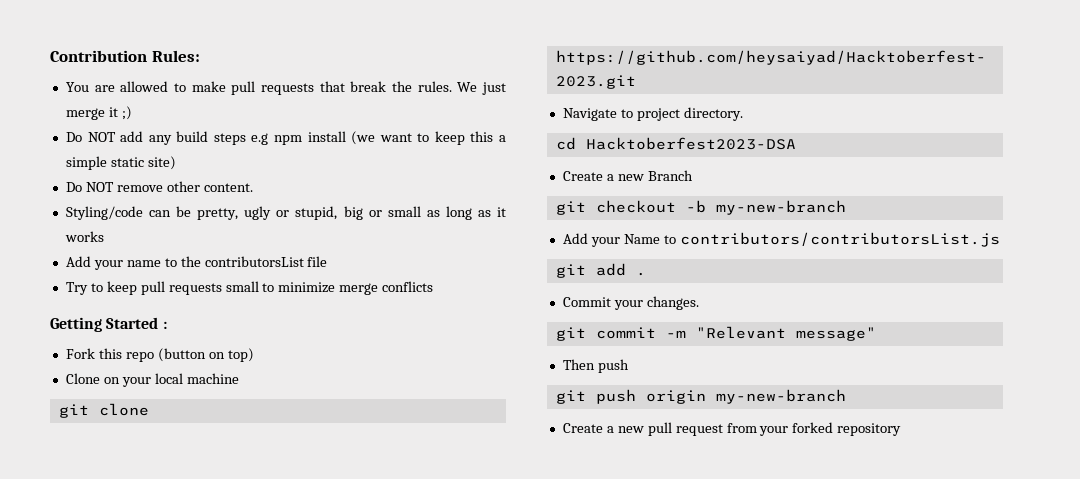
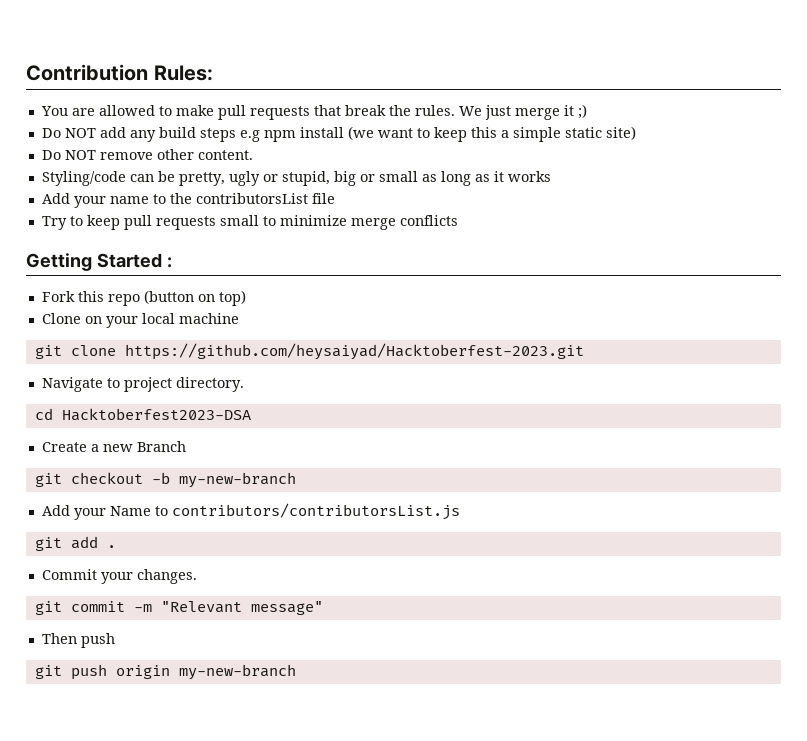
- Create a new pull request from your forked repository

